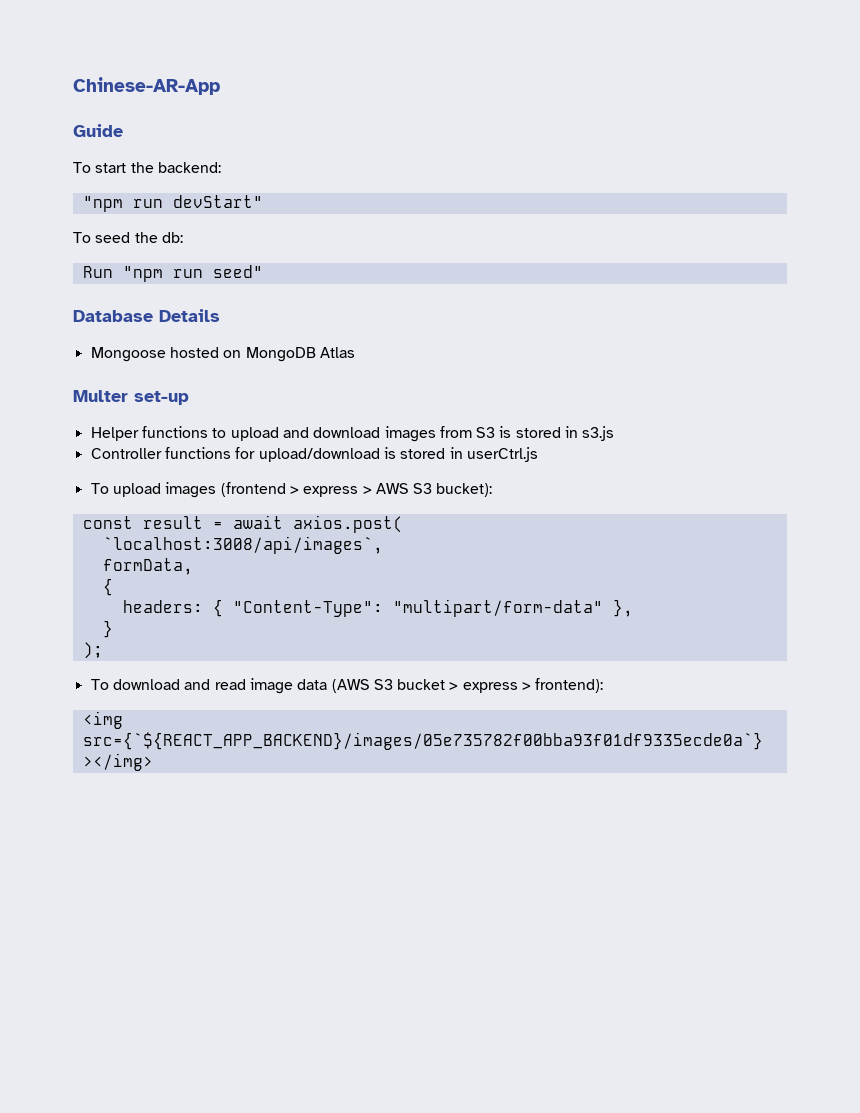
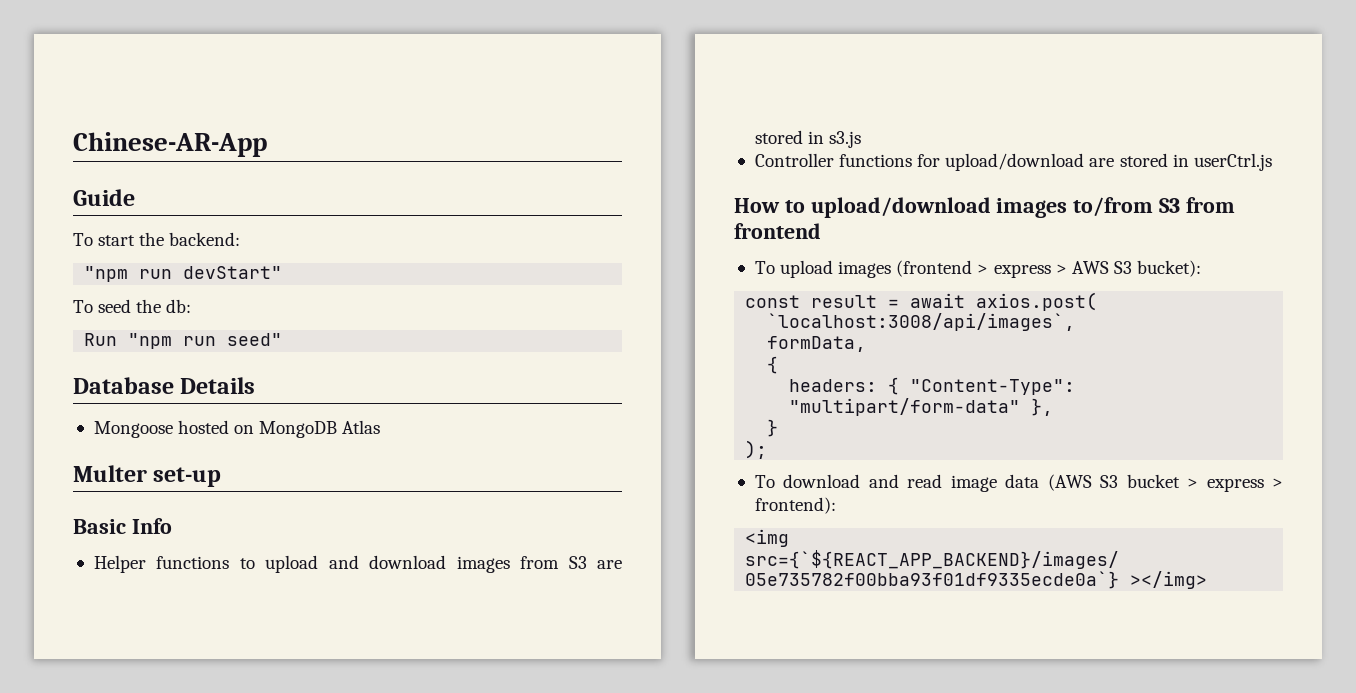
+ Basic Info
- Helper functions to upload and download images from S3 is stored in s3.js
+ Helper functions to upload and download images from S3 are stored in s3.js
- Controller functions for upload/download is stored in userCtrl.js
+ Controller functions for upload/download are stored in userCtrl.js
+ How to upload/download images to/from S3 from frontend

